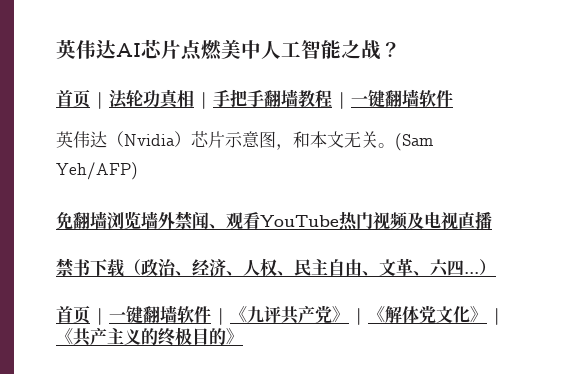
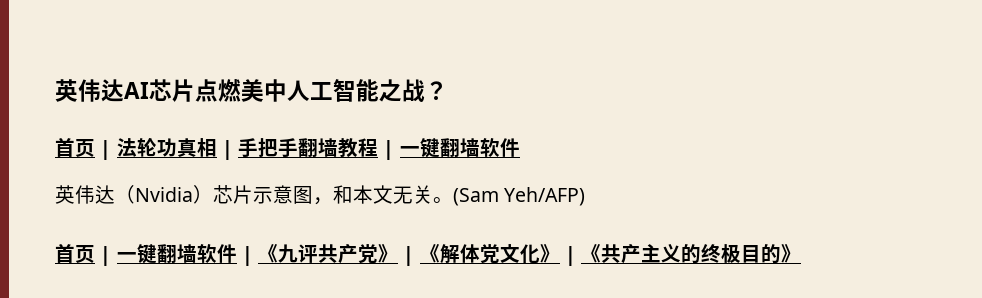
- 免翻墙浏览墙外禁闻、观看YouTube热门视频及电视直播
- 禁书下载（政治、经济、人权、民主自由、文革、六四...）

